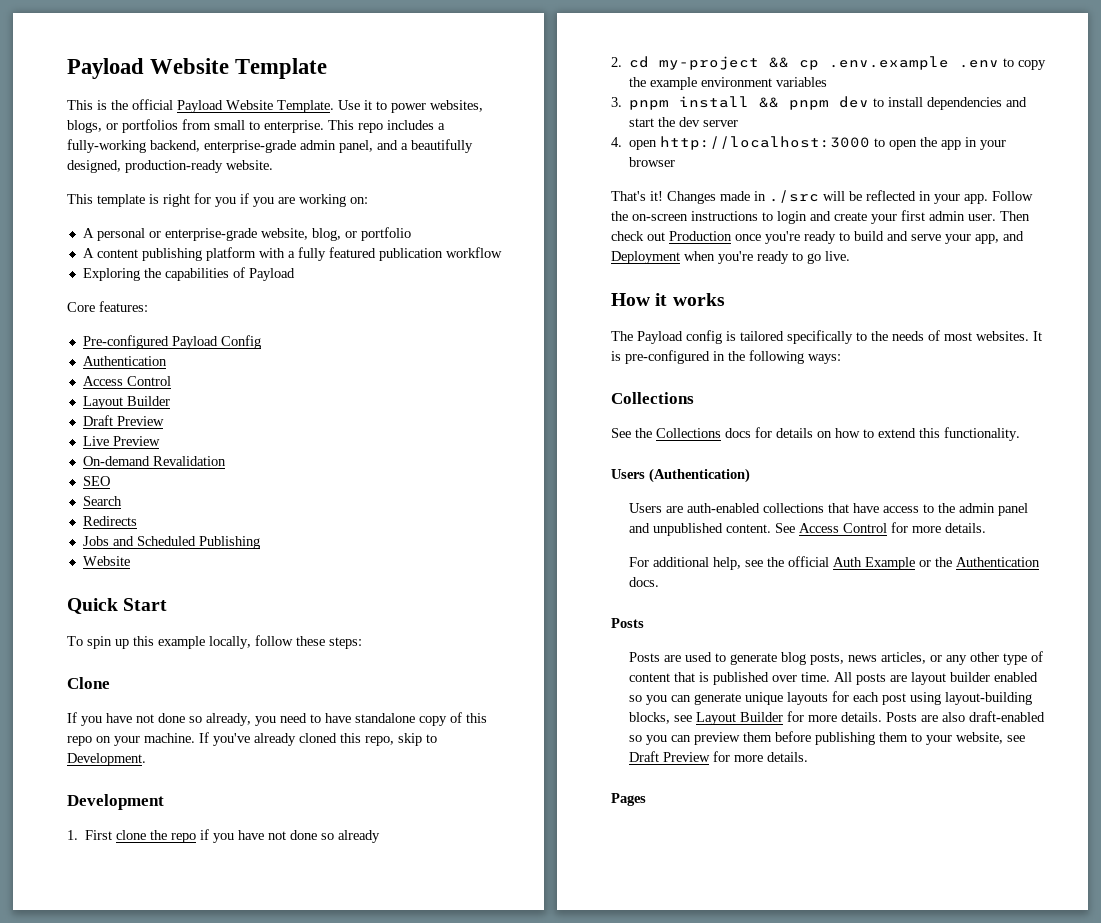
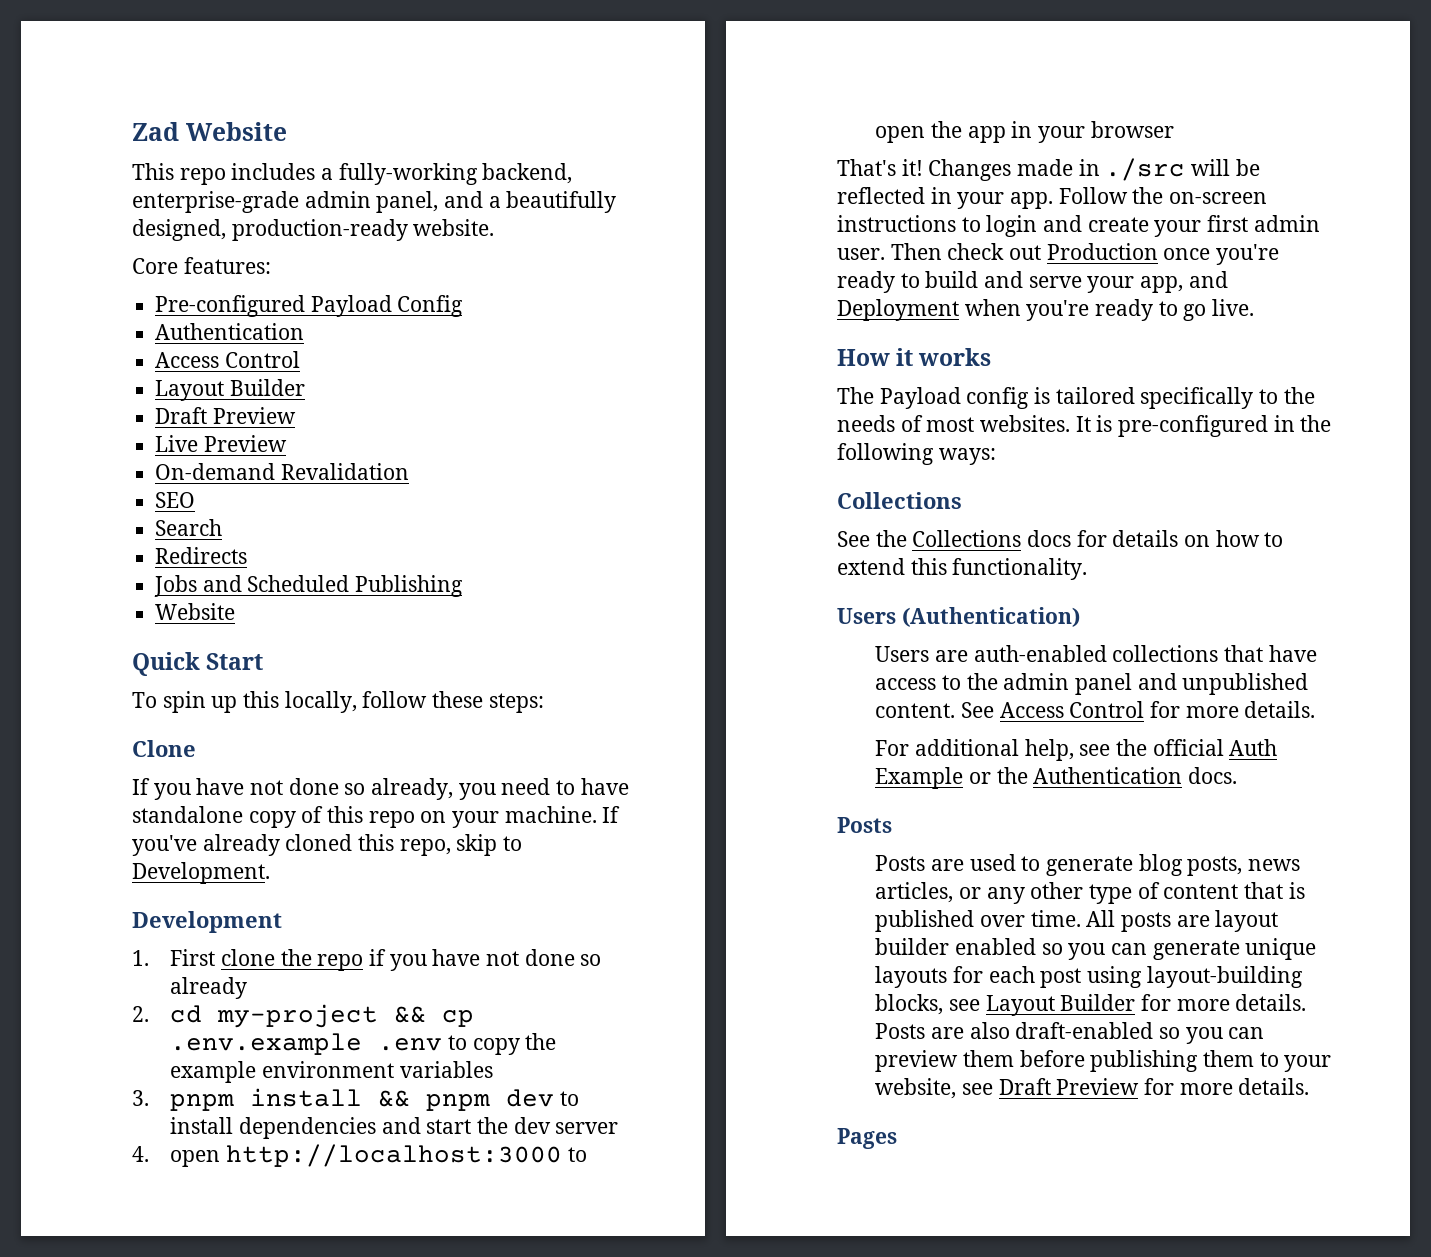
- Payload Website Template
- This is the official Payload Website Template. Use it to power websites, blogs, or portfolios from small to enterprise. This repo includes a fully-working backend, enterprise-grade admin panel, and a beautifully designed, production-ready website.
+ Zad Website
+ This repo includes a fully-working backend, enterprise-grade admin panel, and a beautifully designed, production-ready website.
- This template is right for you if you are working on:
- A personal or enterprise-grade website, blog, or portfolio
- A content publishing platform with a fully featured publication workflow
- Exploring the capabilities of Payload
- To spin up this example locally, follow these steps:
+ To spin up this locally, follow these steps:

